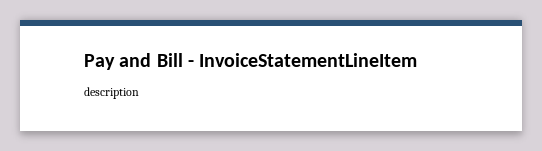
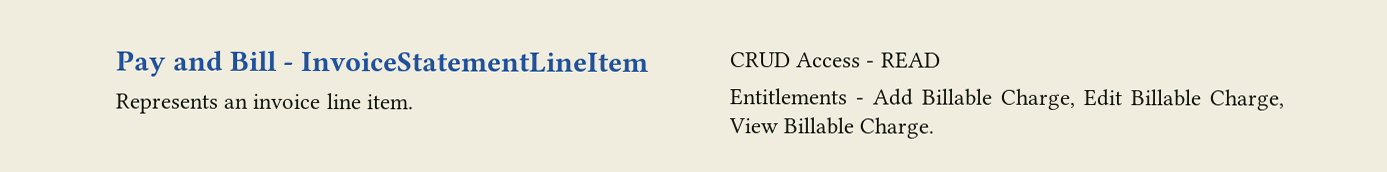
- description
+ Represents an invoice line item.
+ CRUD Access - READ
+ Entitlements - Add Billable Charge, Edit Billable Charge, View Billable Charge.

